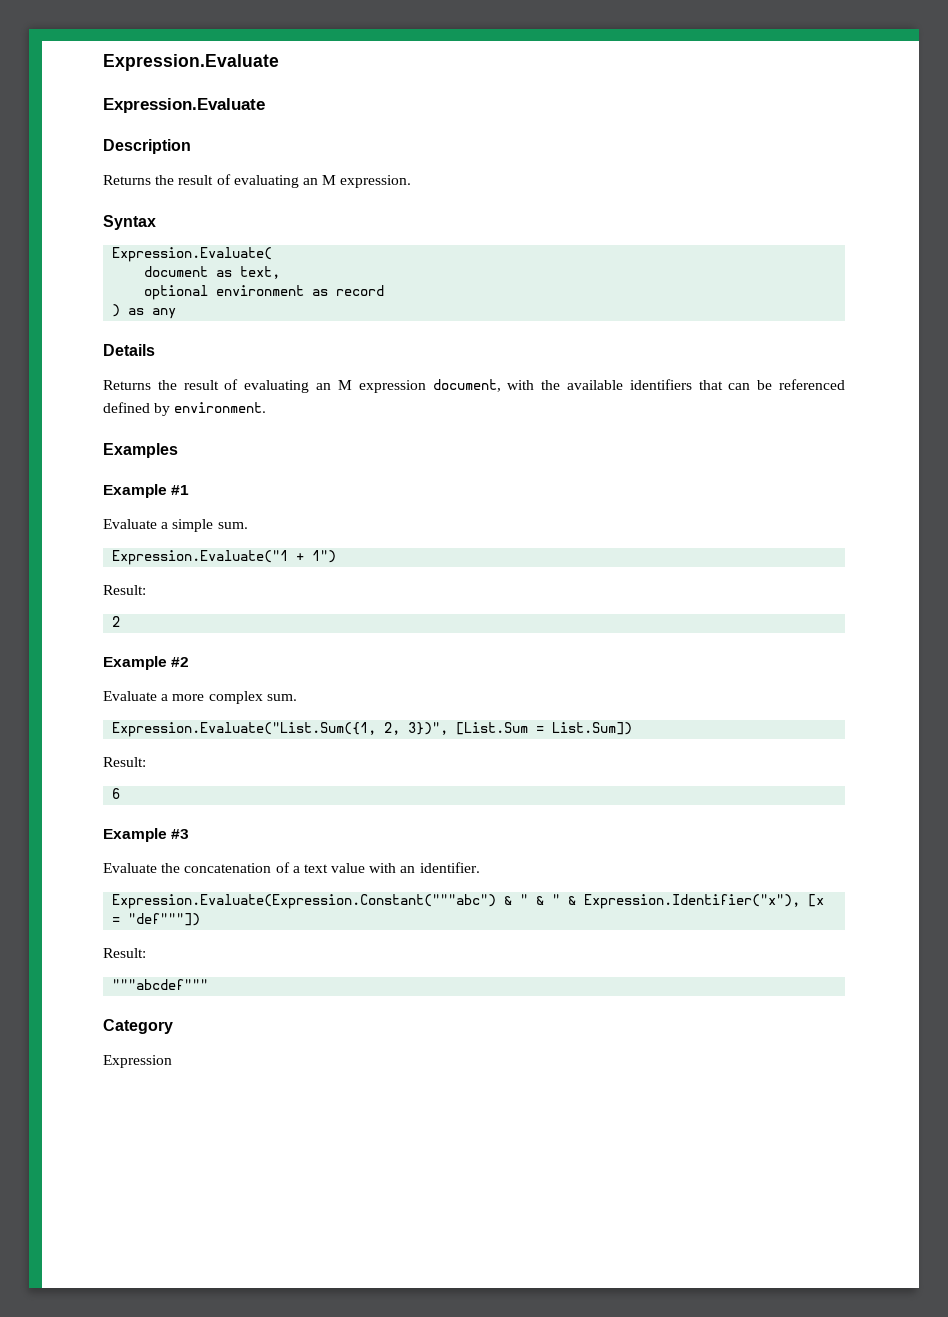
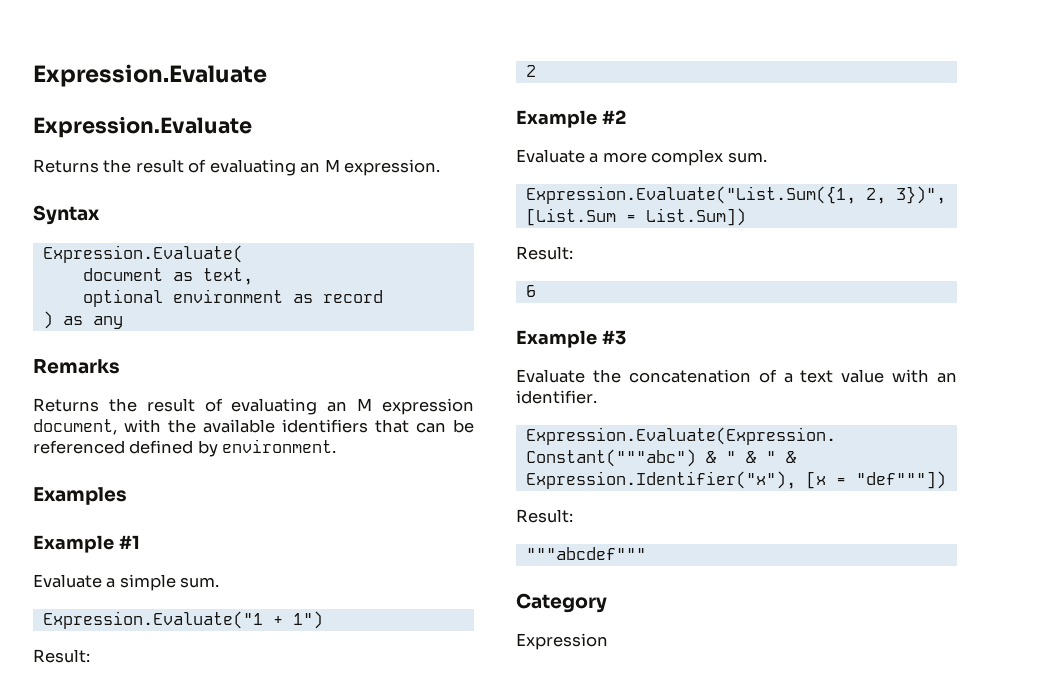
- Description
- Details
+ Remarks

